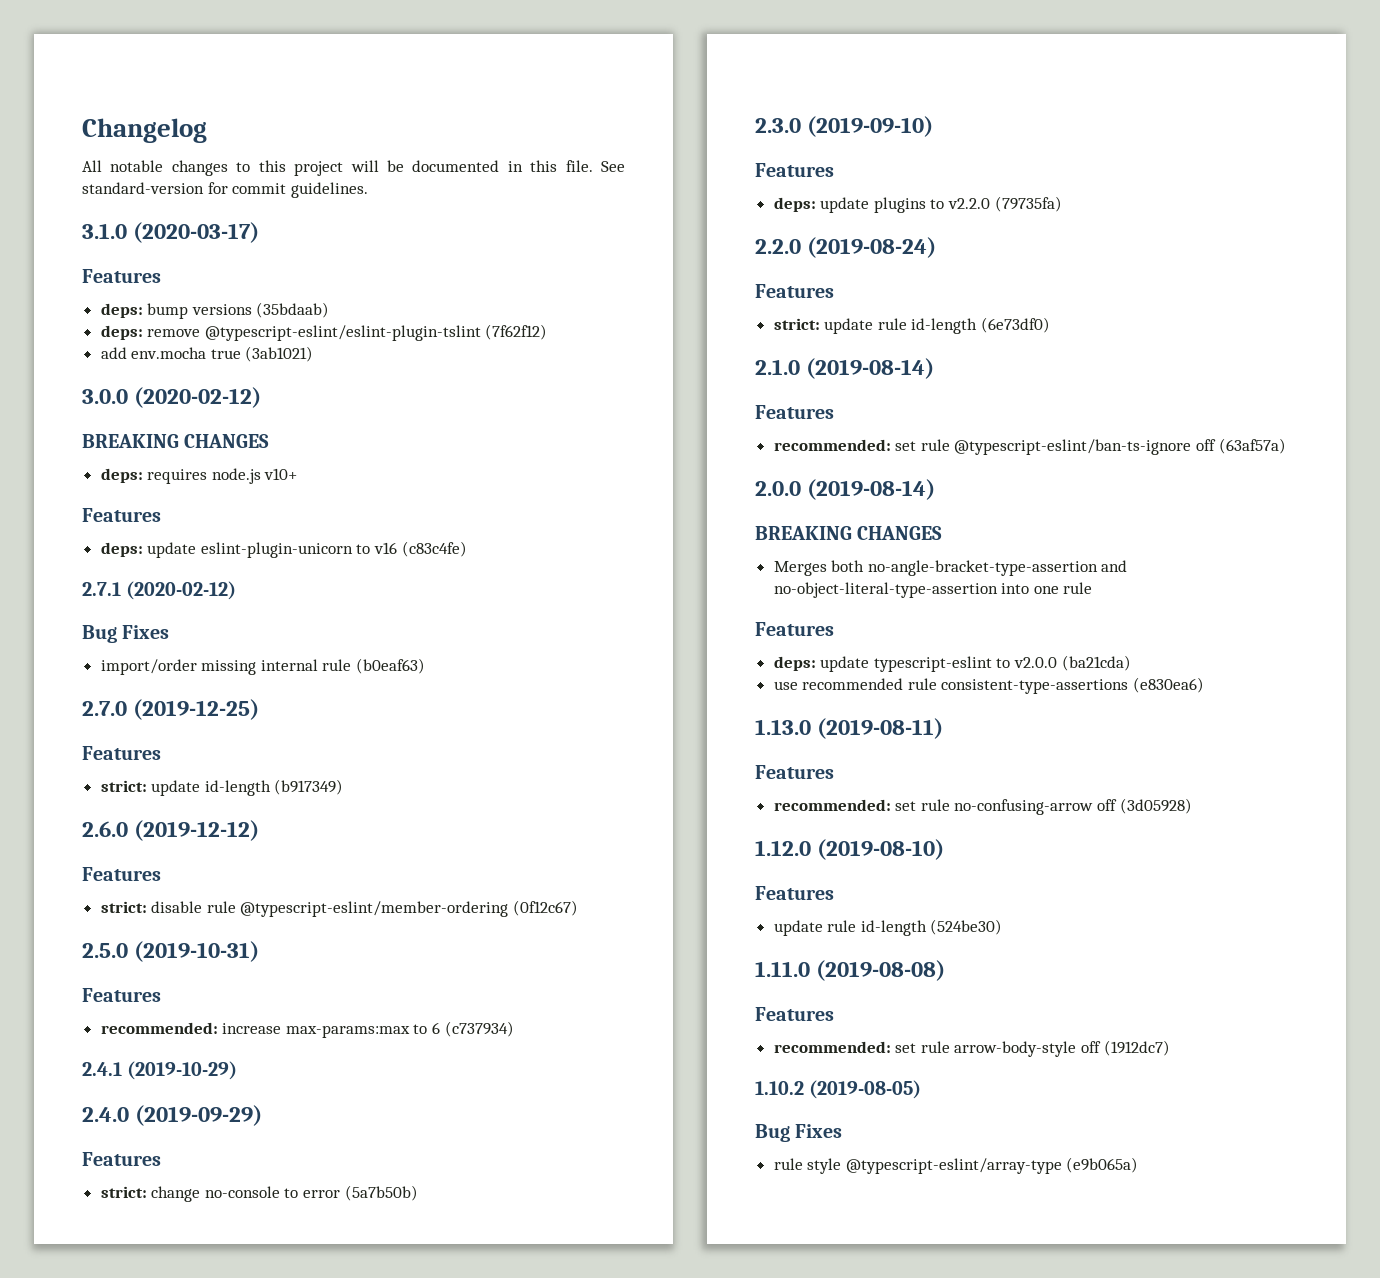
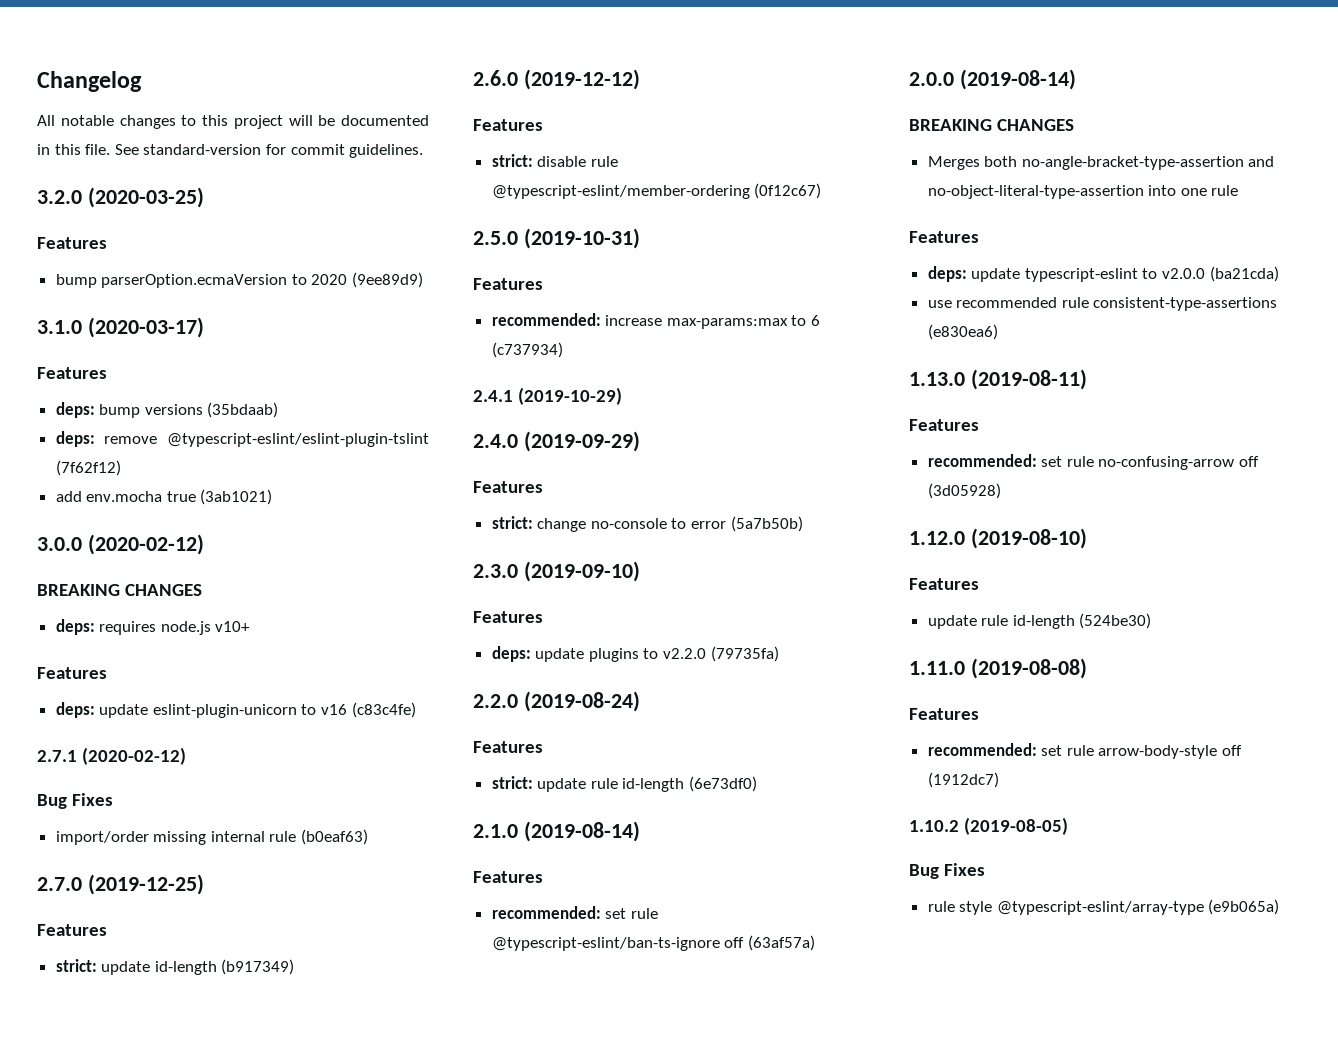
+ 3.2.0 (2020-03-25)
+ Features
+ bump parserOption.ecmaVersion to 2020 (9ee89d9)

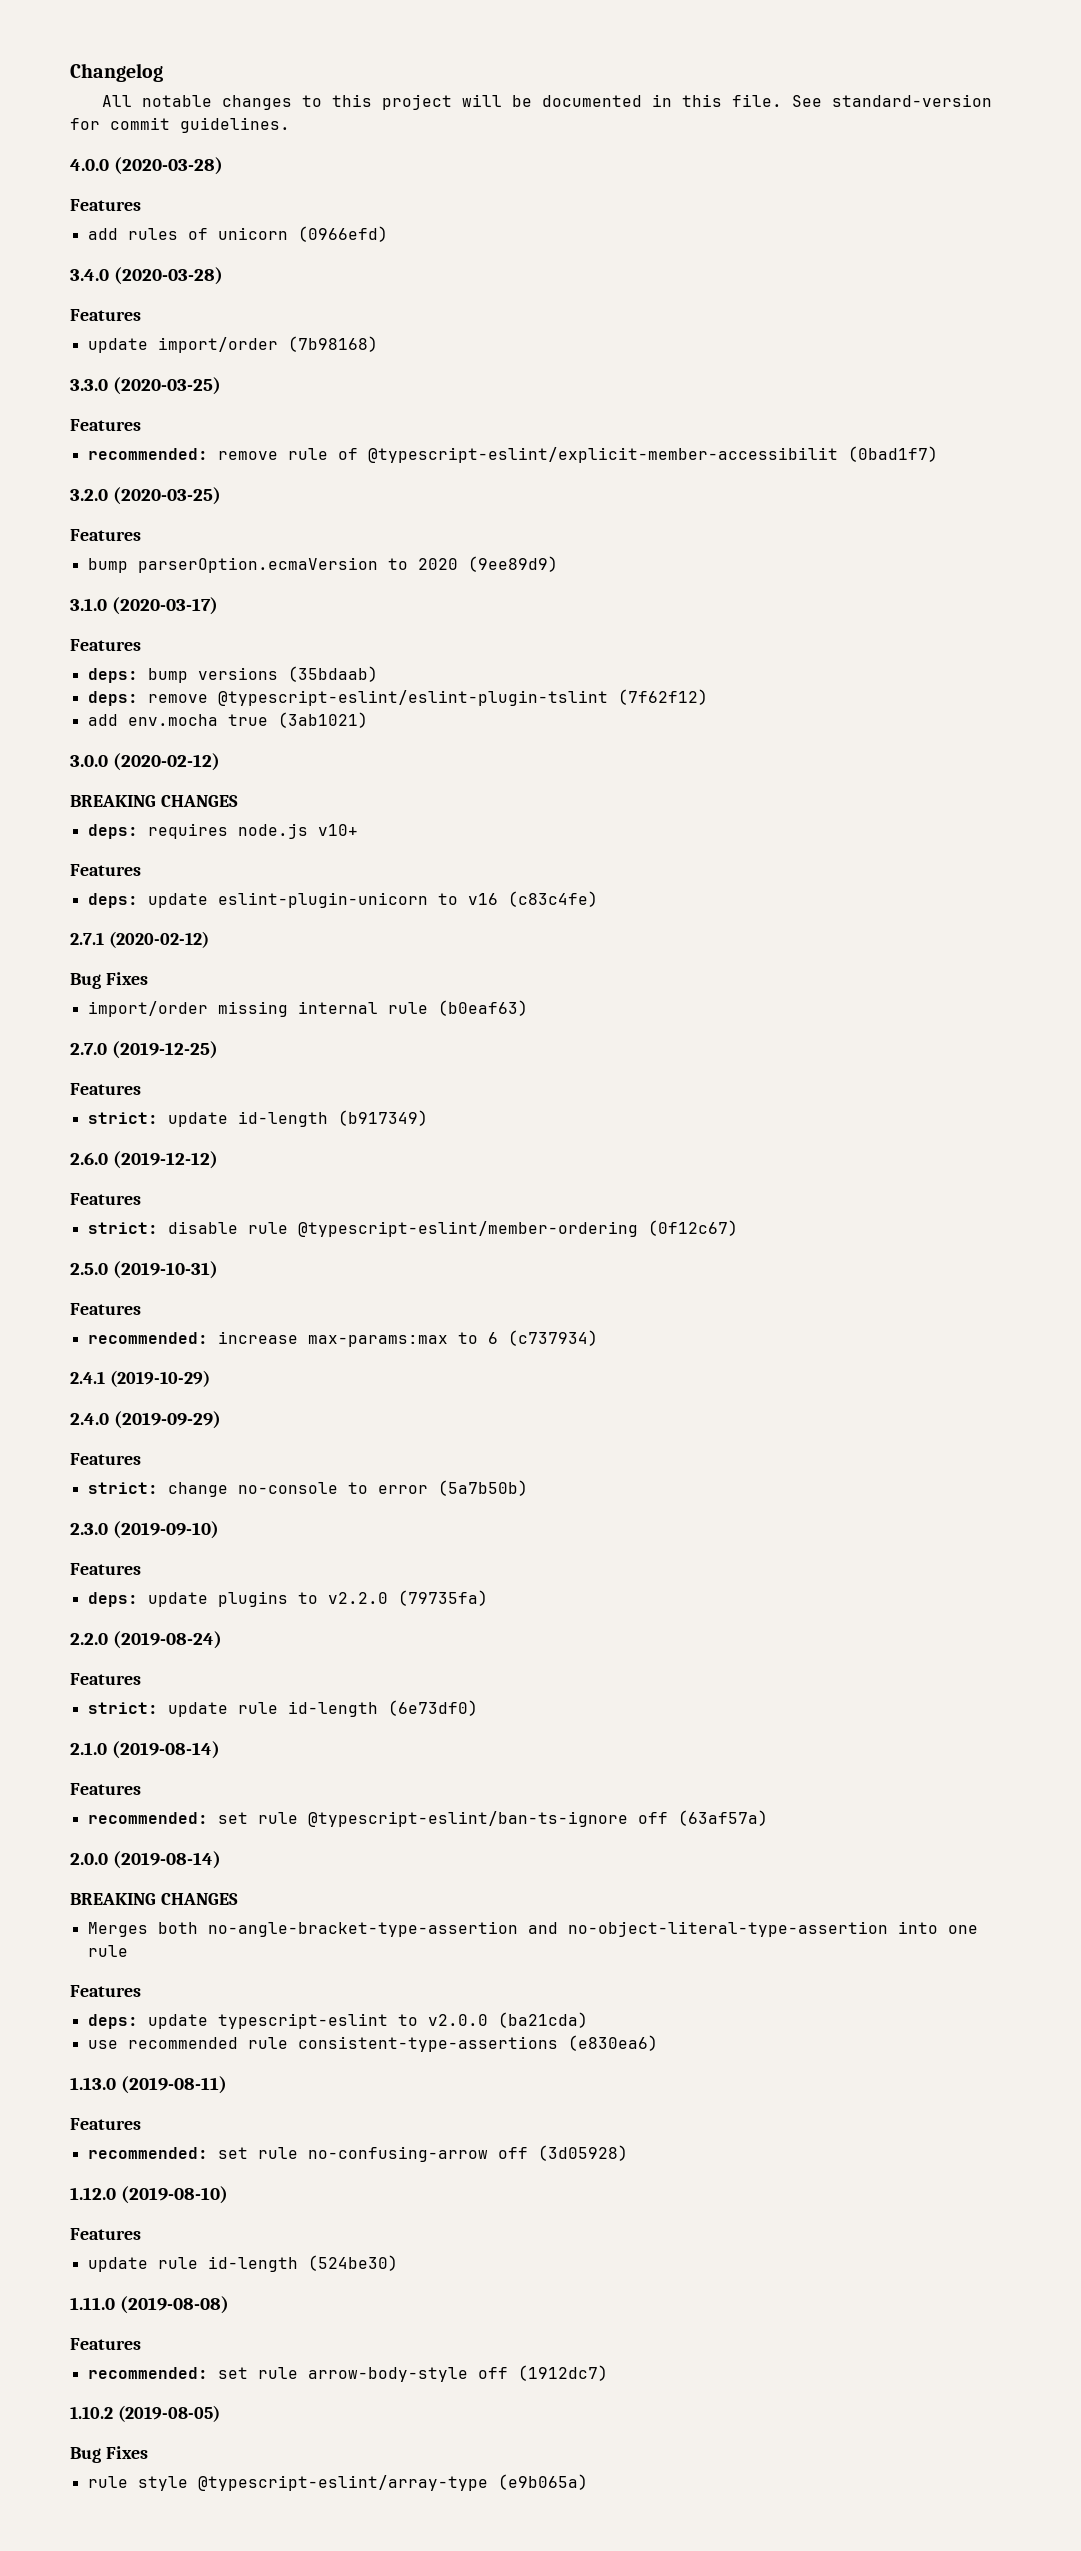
+ 4.0.0 (2020-03-28)
+ Features
+ add rules of unicorn (0966efd)
+ 3.4.0 (2020-03-28)
+ Features
+ update import/order (7b98168)
+ 3.3.0 (2020-03-25)
+ Features
+ recommended: remove rule of @typescript-eslint/explicit-member-accessibilit (0bad1f7)

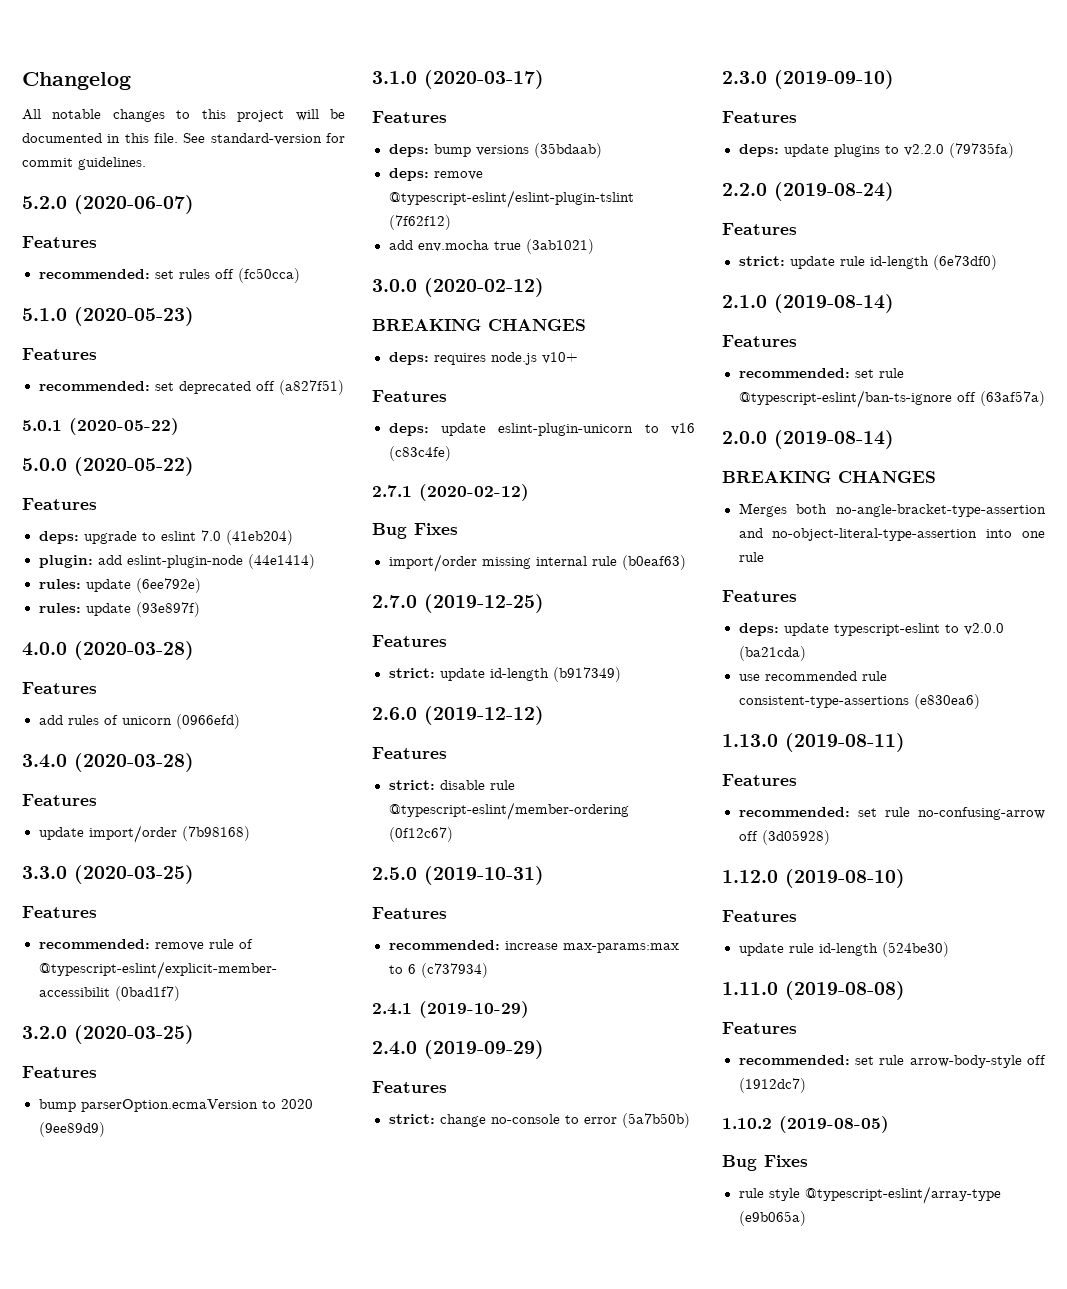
+ 5.2.0 (2020-06-07)
+ Features
+ recommended: set rules off (fc50cca)
+ 5.1.0 (2020-05-23)
+ Features
+ recommended: set deprecated off (a827f51)
+ 5.0.1 (2020-05-22)
+ 5.0.0 (2020-05-22)
+ Features
+ deps: upgrade to eslint 7.0 (41eb204)
+ plugin: add eslint-plugin-node (44e1414)
+ rules: update (6ee792e)
+ rules: update (93e897f)

